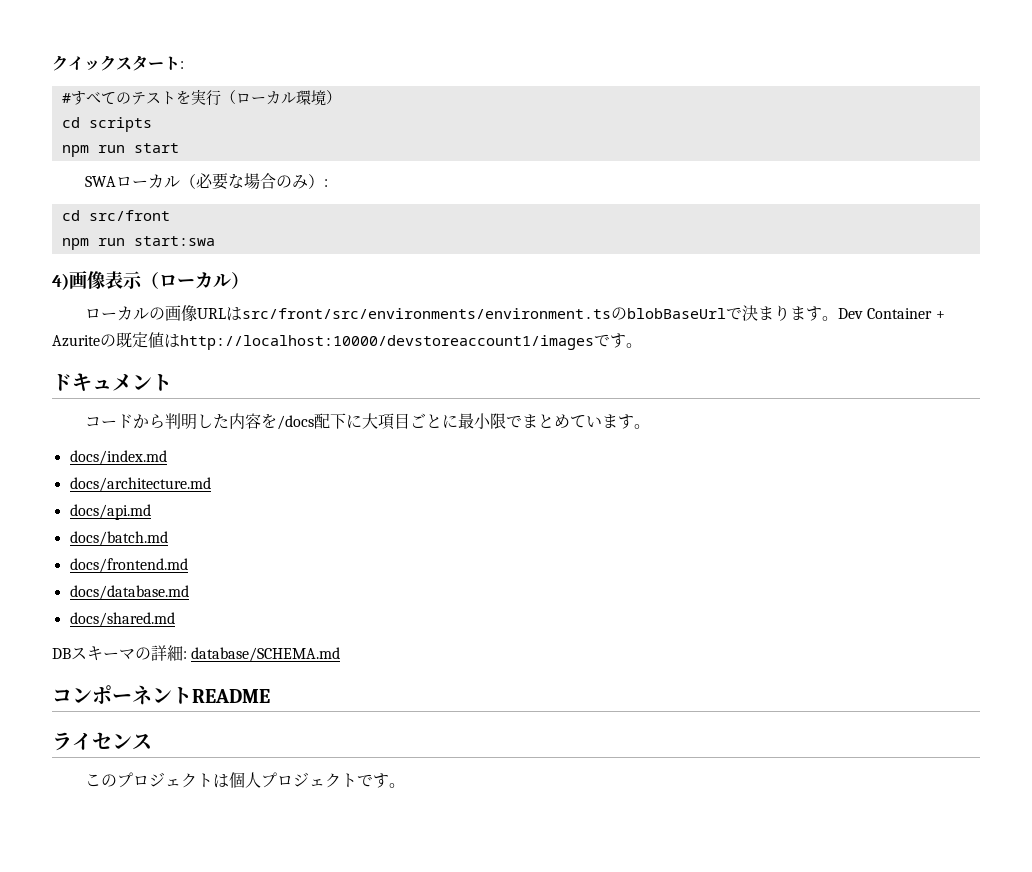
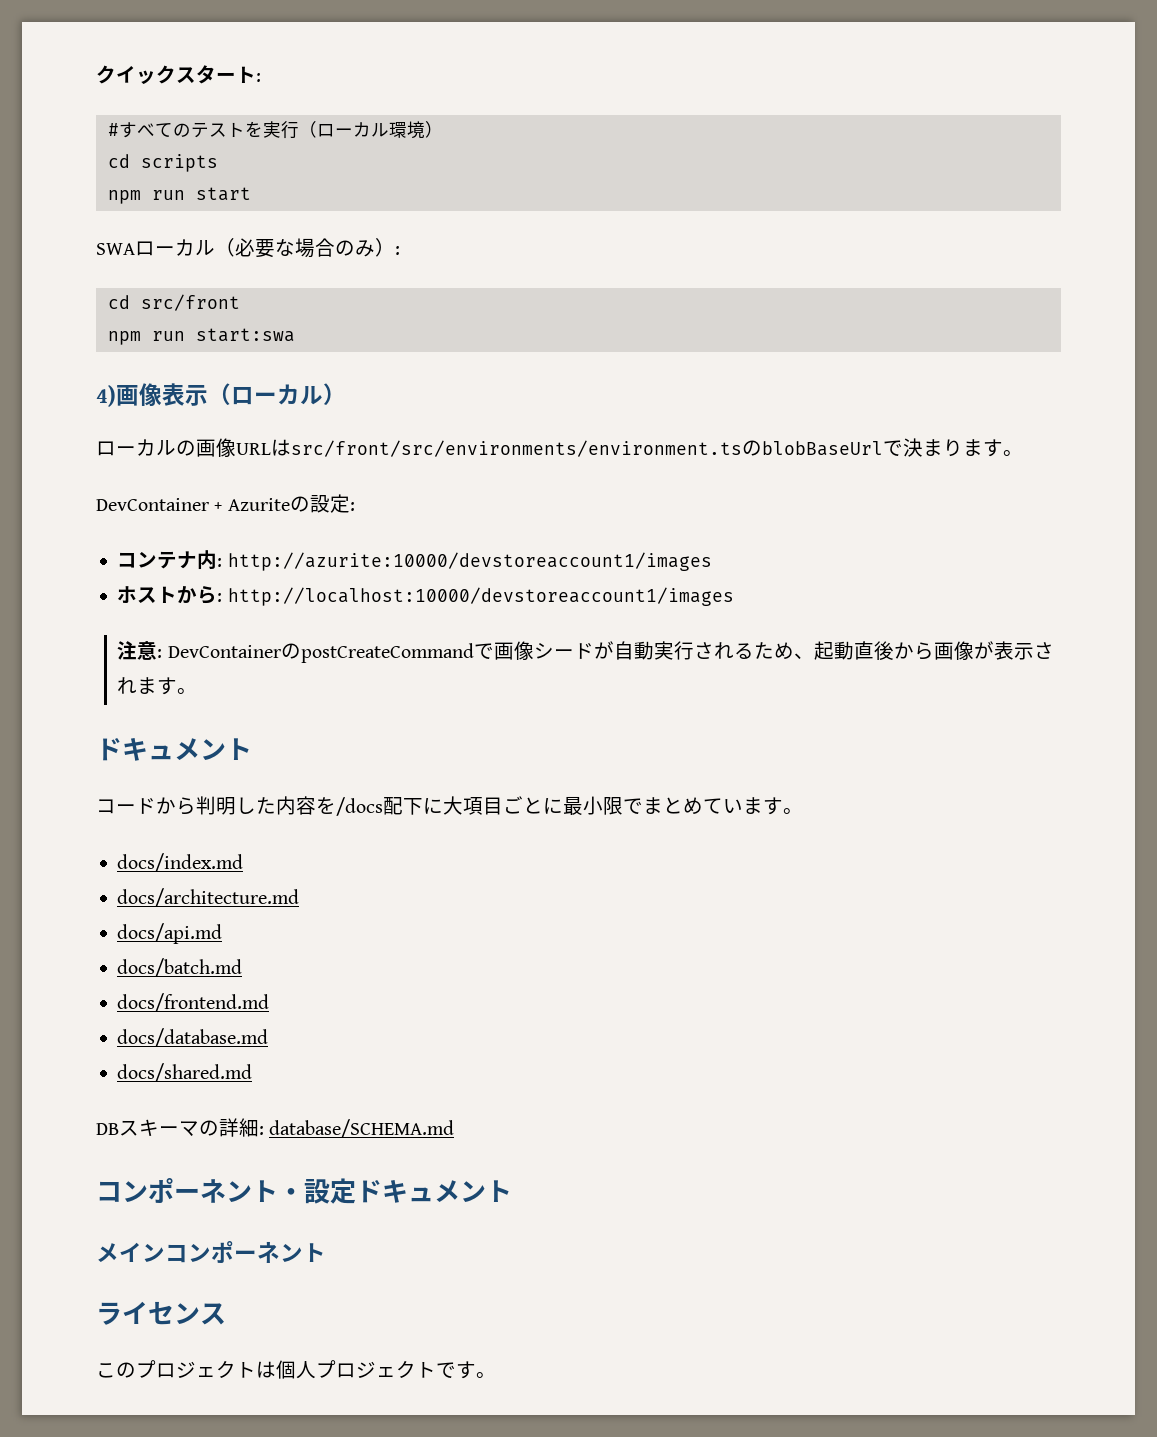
- ローカルの画像URLはsrc/front/src/environments/environment.tsのblobBaseUrlで決まります。Dev Container + Azuriteの既定値はhttp://localhost:10000/devstoreaccount1/imagesです。
+ ローカルの画像URLはsrc/front/src/environments/environment.tsのblobBaseUrlで決まります。
+ DevContainer + Azuriteの設定:
+ コンテナ内: http://azurite:10000/devstoreaccount1/images
+ ホストから: http://localhost:10000/devstoreaccount1/images
+ 注意: DevContainerのpostCreateCommandで画像シードが自動実行されるため、起動直後から画像が表示されます。
- コンポーネントREADME
+ コンポーネント・設定ドキュメント
+ メインコンポーネント

